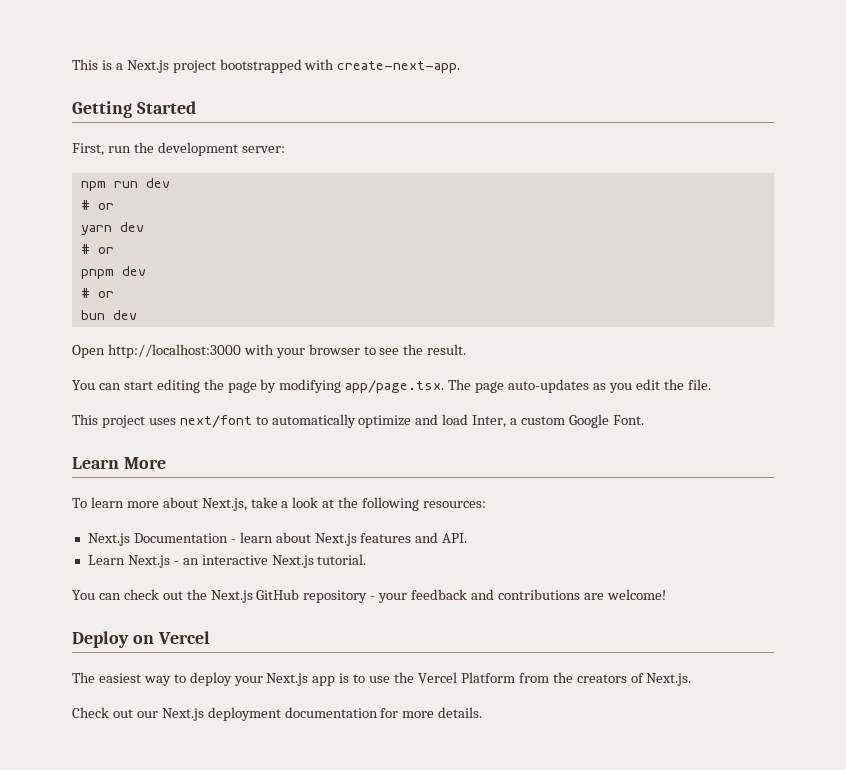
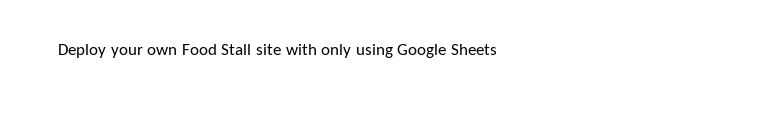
- This is a Next.js project bootstrapped with create-next-app.
- Getting Started
- First, run the development server:
- npm run dev
- # or
- yarn dev
- # or
- pnpm dev
- # or
- bun dev
- Open http://localhost:3000 with your browser to see the result.
- You can start editing the page by modifying app/page.tsx. The page auto-updates as you edit the file.
- This project uses next/font to automatically optimize and load Inter, a custom Google Font.
- Learn More
- To learn more about Next.js, take a look at the following resources:
- Next.js Documentation - learn about Next.js features and API.
- Learn Next.js - an interactive Next.js tutorial.
- You can check out the Next.js GitHub repository - your feedback and contributions are welcome!
- Deploy on Vercel
- The easiest way to deploy your Next.js app is to use the Vercel Platform from the creators of Next.js.
- Check out our Next.js deployment documentation for more details.
+ Deploy your own Food Stall site with only using Google Sheets

